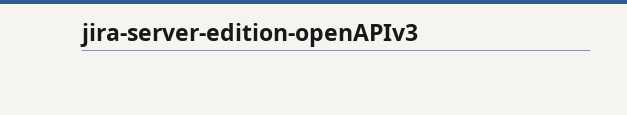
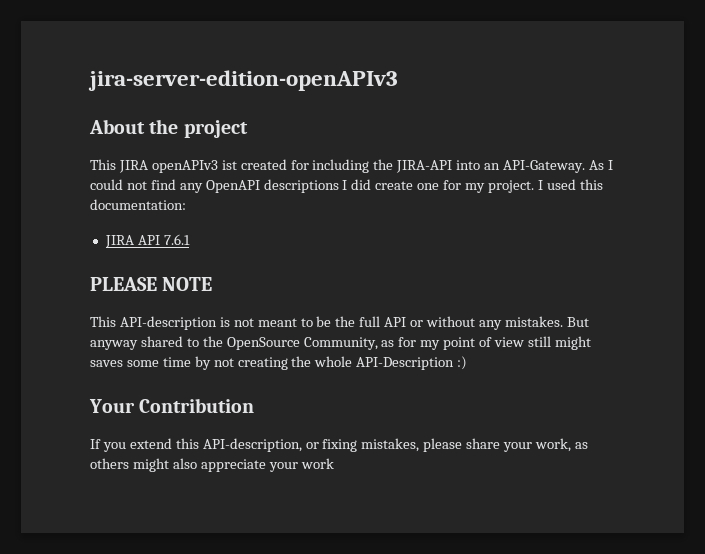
+ About the project
+ This JIRA openAPIv3 ist created for including the JIRA-API into an API-Gateway. As I could not find any OpenAPI descriptions I did create one for my project. I used this documentation:
+ JIRA API 7.6.1
+ PLEASE NOTE
+ This API-description is not meant to be the full API or without any mistakes. But anyway shared to the OpenSource Community, as for my point of view still might saves some time by not creating the whole API-Description :)
+ Your Contribution
+ If you extend this API-description, or fixing mistakes, please share your work, as others might also appreciate your work

